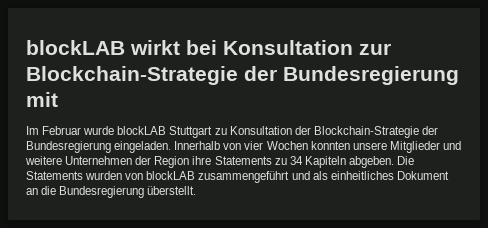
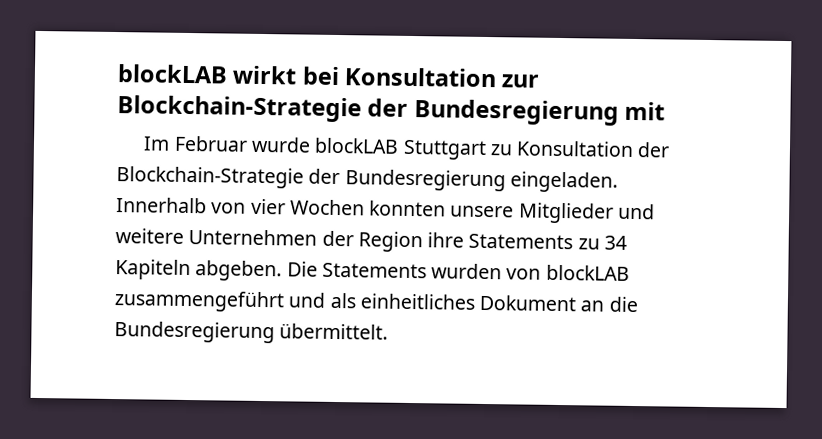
- Die Statements wurden von blockLAB zusammengeführt und als einheitliches Dokument an die Bundesregierung überstellt.
+ Die Statements wurden von blockLAB zusammengeführt und als einheitliches Dokument an die Bundesregierung übermittelt.

